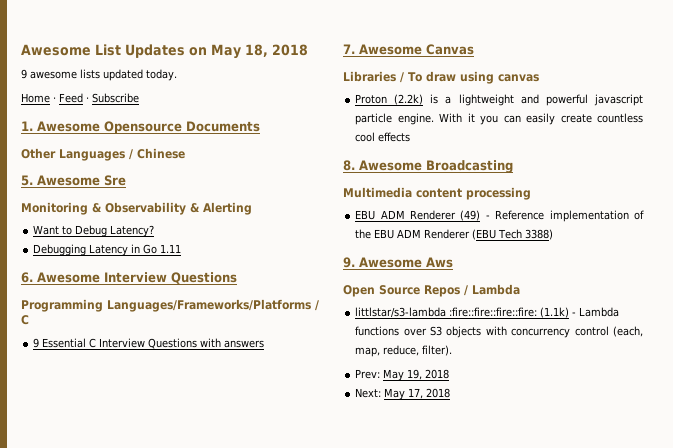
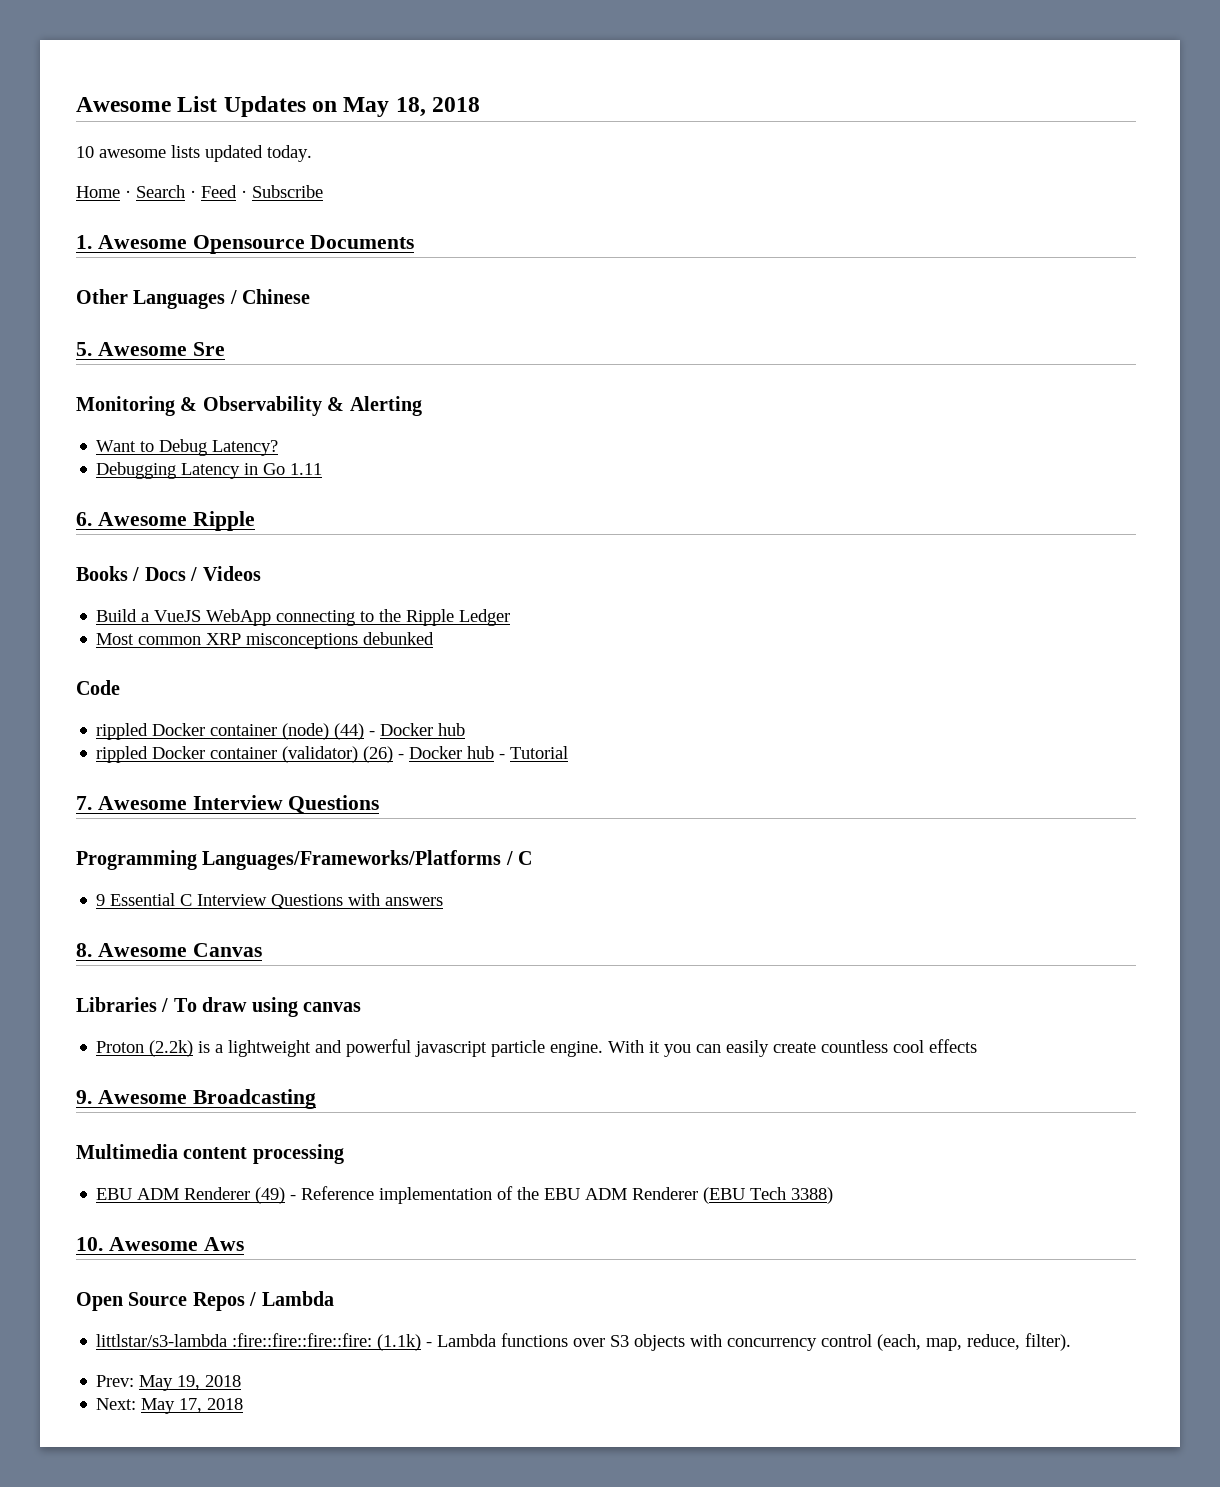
- 9 awesome lists updated today.
+ 10 awesome lists updated today.
- Home · Feed · Subscribe
+ Home · Search · Feed · Subscribe
- 6. Awesome Interview Questions
+ 6. Awesome Ripple
+ Books / Docs / Videos
+ Build a VueJS WebApp connecting to the Ripple Ledger
+ Most common XRP misconceptions debunked
+ Code
+ rippled Docker container (node) (44) - Docker hub
+ rippled Docker container (validator) (26) - Docker hub - Tutorial
+ 7. Awesome Interview Questions
- 7. Awesome Canvas
+ 8. Awesome Canvas
- 8. Awesome Broadcasting
+ 9. Awesome Broadcasting
- 9. Awesome Aws
+ 10. Awesome Aws

